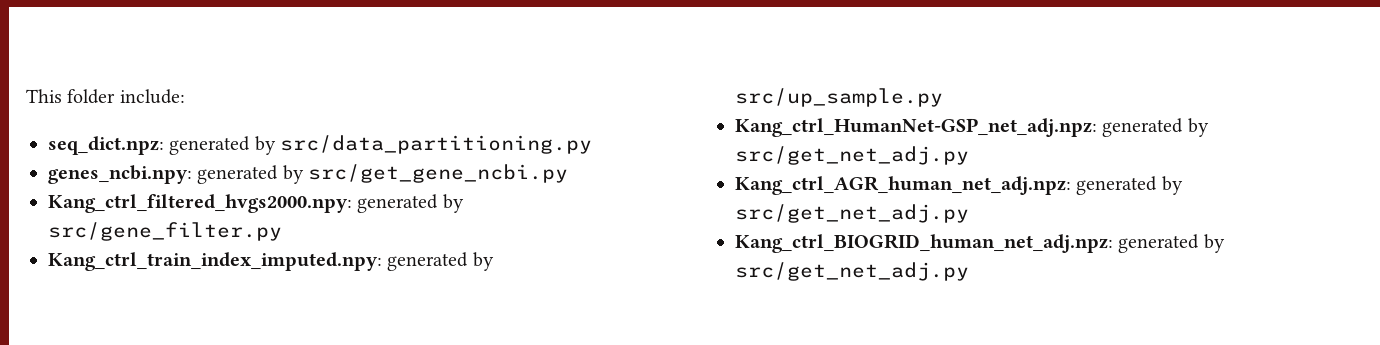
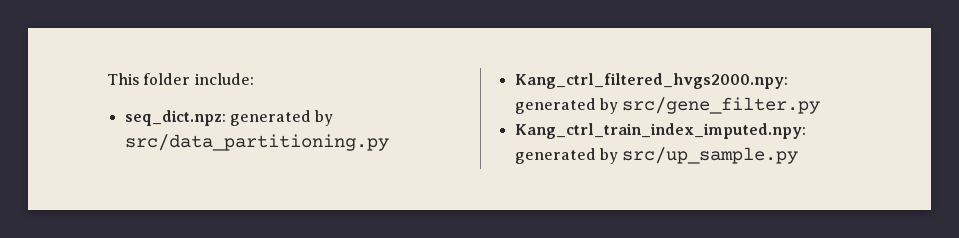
- genes_ncbi.npy: generated by src/get_gene_ncbi.py
- Kang_ctrl_HumanNet-GSP_net_adj.npz: generated by src/get_net_adj.py
- Kang_ctrl_AGR_human_net_adj.npz: generated by src/get_net_adj.py
- Kang_ctrl_BIOGRID_human_net_adj.npz: generated by src/get_net_adj.py

